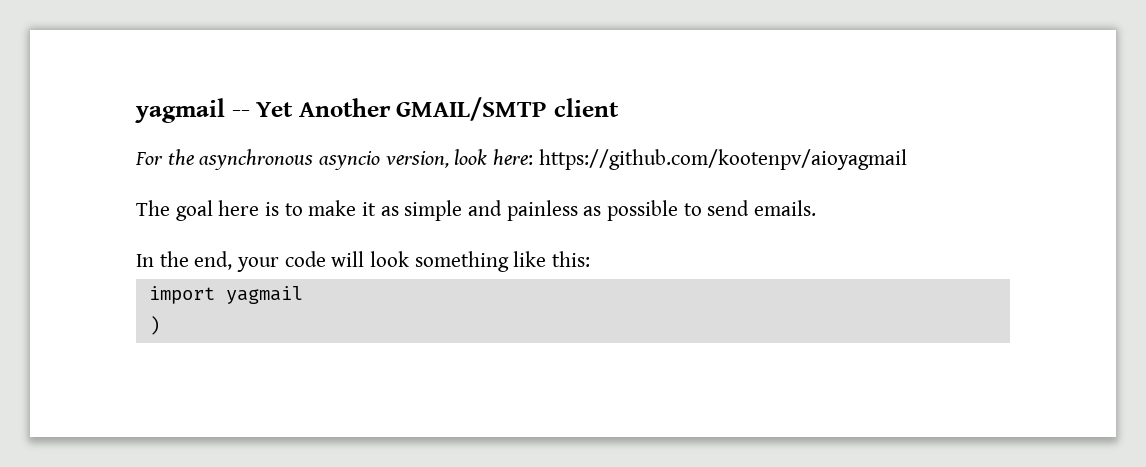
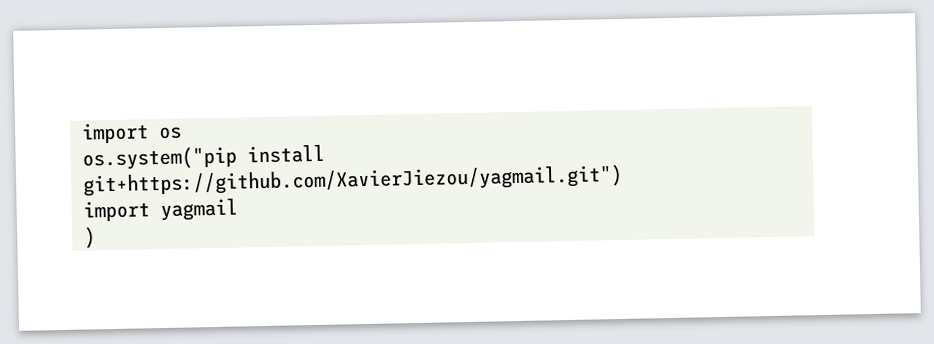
- yagmail -- Yet Another GMAIL/SMTP client
- For the asynchronous asyncio version, look here: https://github.com/kootenpv/aioyagmail
- The goal here is to make it as simple and painless as possible to send emails.
- In the end, your code will look something like this:
+ import os
+ os.system("pip install git+https://github.com/XavierJiezou/yagmail.git")

